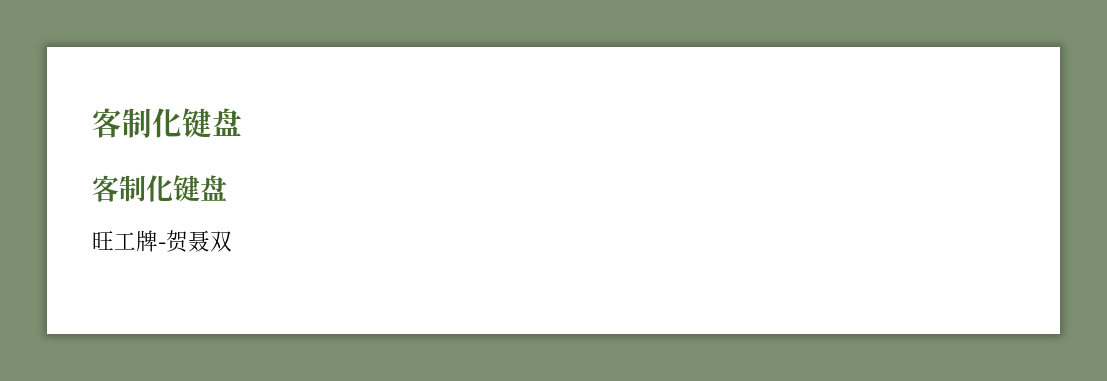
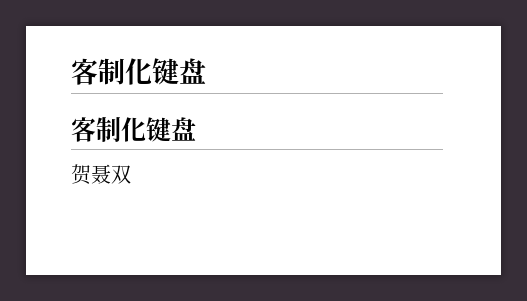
- 旺工牌-贺聂双
+ 贺聂双

